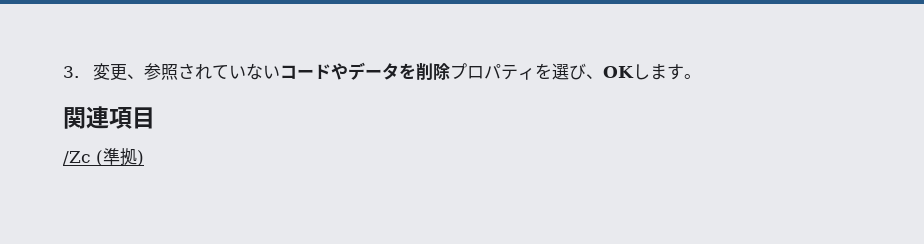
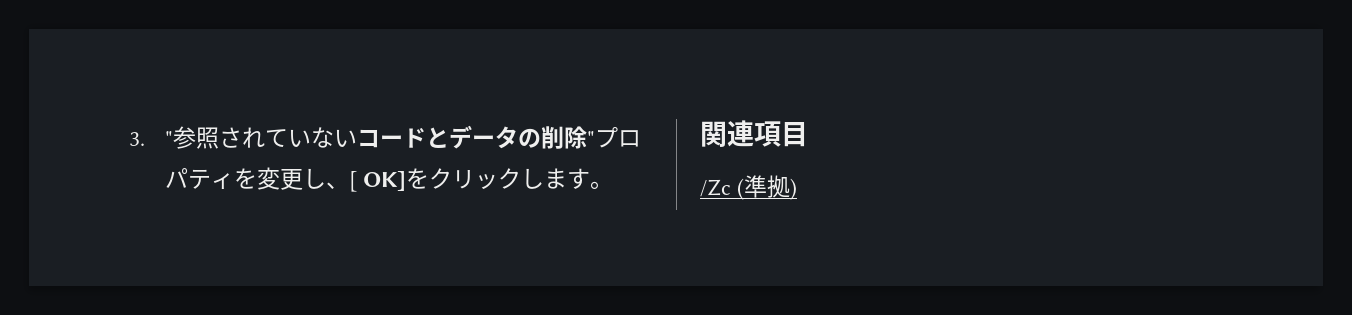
- 3.変更、参照されていないコードやデータを削除プロパティを選び、OKします。
+ 3. "参照されていないコードとデータの削除"プロパティを変更し、[ OK]をクリックします。

